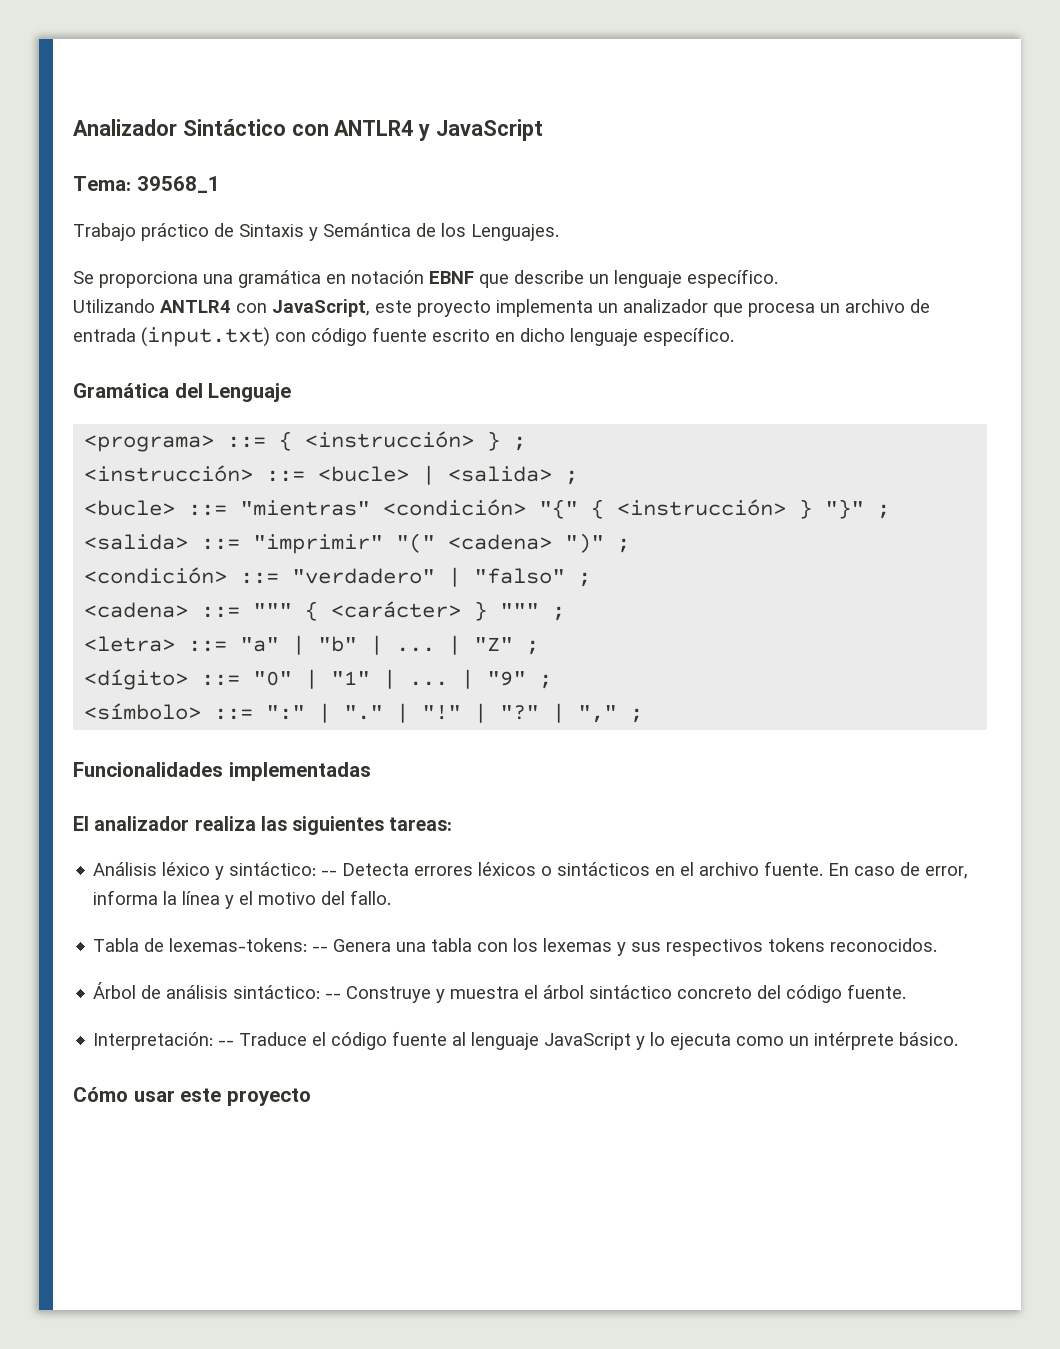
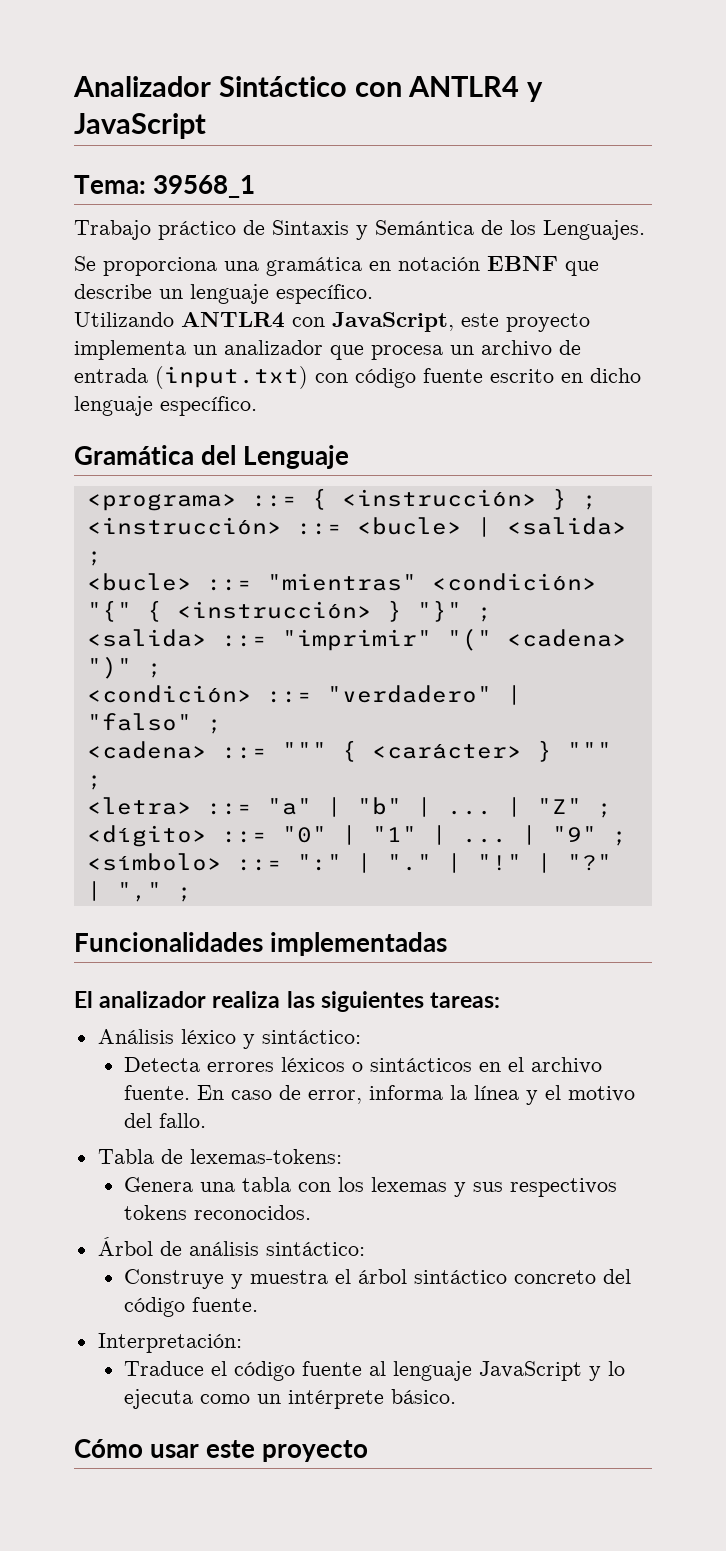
- Análisis léxico y sintáctico: -- Detecta errores léxicos o sintácticos en el archivo fuente.
+ Análisis léxico y sintáctico:
+ Detecta errores léxicos o sintácticos en el archivo fuente.
- Tabla de lexemas-tokens: -- Genera una tabla con los lexemas y sus respectivos tokens reconocidos.
+ Tabla de lexemas-tokens:
+ Genera una tabla con los lexemas y sus respectivos tokens reconocidos.
- Árbol de análisis sintáctico: -- Construye y muestra el árbol sintáctico concreto del código fuente.
+ Árbol de análisis sintáctico:
+ Construye y muestra el árbol sintáctico concreto del código fuente.
- Interpretación: -- Traduce el código fuente al lenguaje JavaScript y lo ejecuta como un intérprete básico.
+ Interpretación:
+ Traduce el código fuente al lenguaje JavaScript y lo ejecuta como un intérprete básico.

